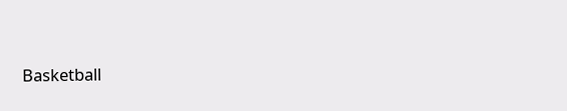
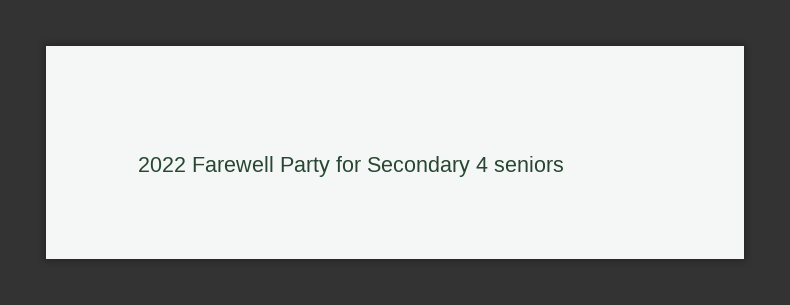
- Basketball
+ 2022 Farewell Party for Secondary 4 seniors

